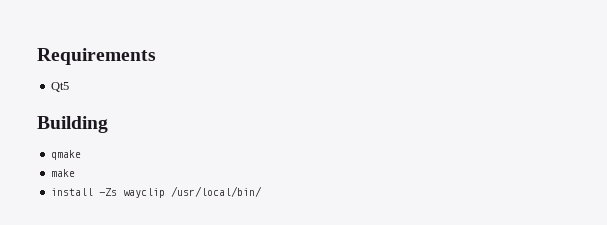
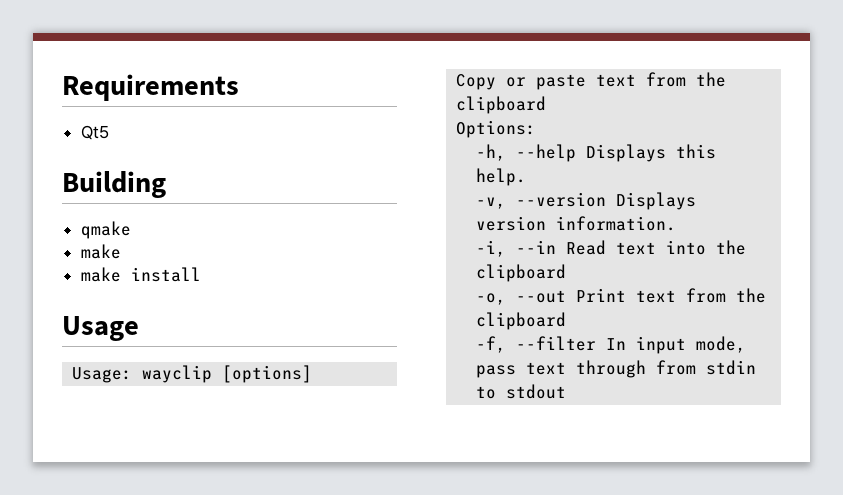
- install -Zs wayclip /usr/local/bin/
+ make install
+ Usage
+ Usage: wayclip [options]
+ Copy or paste text from the clipboard
+ Options:
+ -h, --help Displays this help.
+ -v, --version Displays version information.
+ -i, --in Read text into the clipboard
+ -o, --out Print text from the clipboard
+ -f, --filter In input mode, pass text through from stdin to stdout

